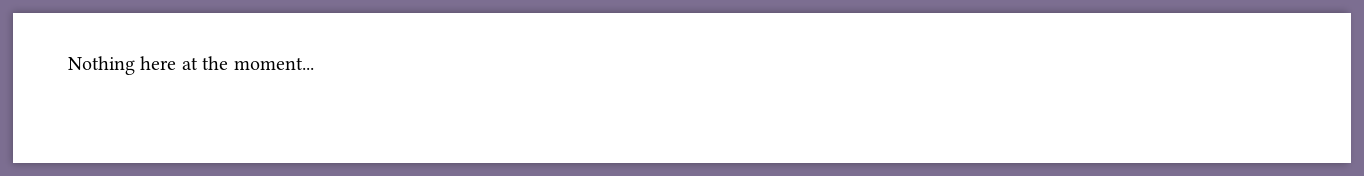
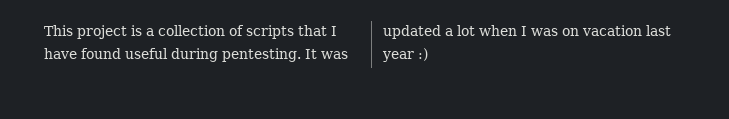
- Nothing here at the moment...
+ This project is a collection of scripts that I have found useful during pentesting. It was updated a lot when I was on vacation last year :)

